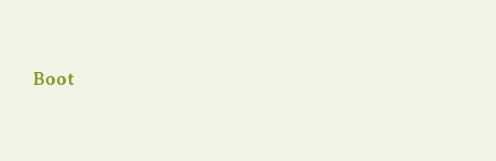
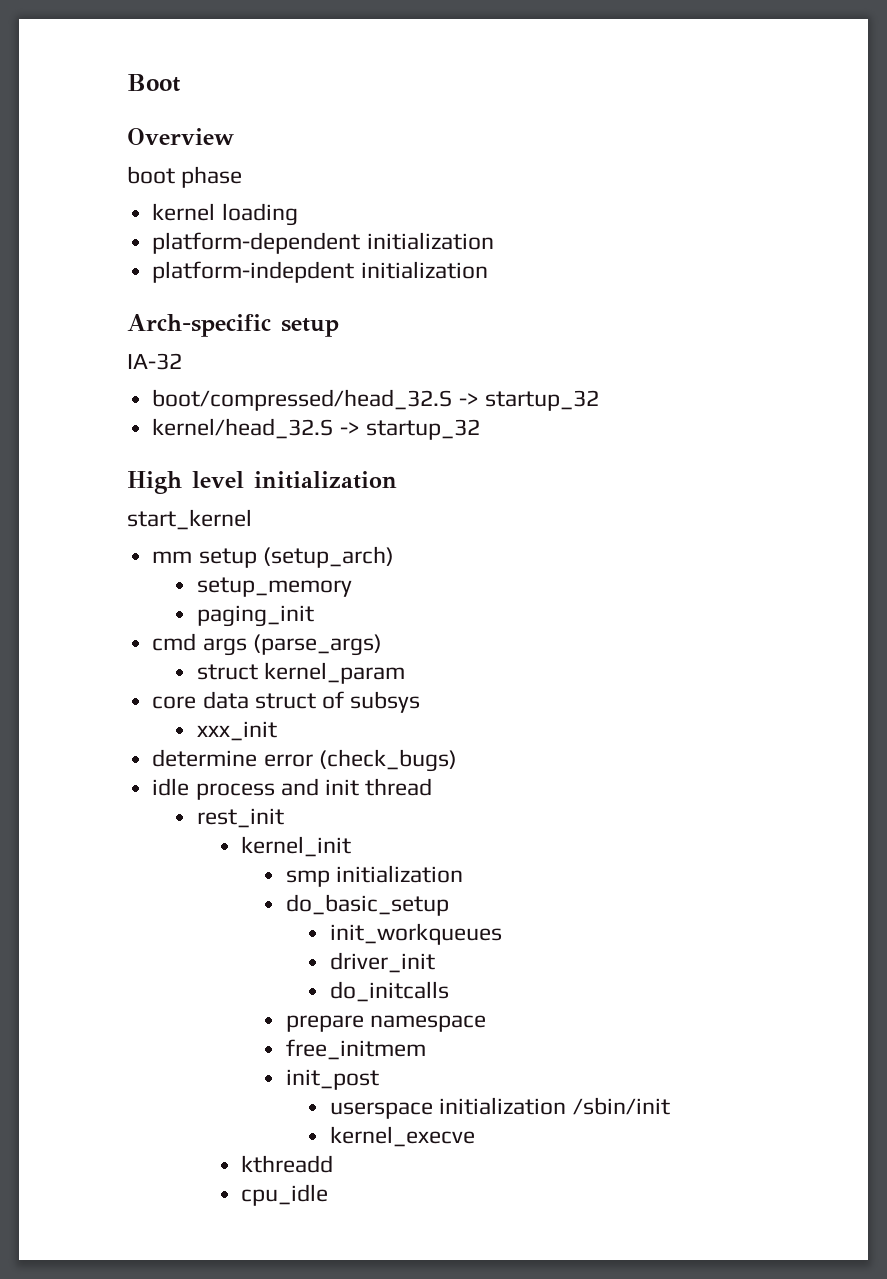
+ Overview
+ boot phase
+ kernel loading
+ platform-dependent initialization
+ platform-indepdent initialization
+ Arch-specific setup
+ IA-32
+ boot/compressed/head_32.S -> startup_32
+ kernel/head_32.S -> startup_32
+ High level initialization
+ start_kernel
+ mm setup (setup_arch)
+ setup_memory
+ paging_init
+ cmd args (parse_args)
+ struct kernel_param
+ core data struct of subsys
+ xxx_init
+ determine error (check_bugs)
+ idle process and init thread
+ rest_init
+ kernel_init
+ smp initialization
+ do_basic_setup
+ init_workqueues
+ driver_init
+ do_initcalls
+ prepare namespace
+ free_initmem
+ init_post
+ userspace initialization /sbin/init
+ kernel_execve
+ kthreadd
+ cpu_idle

